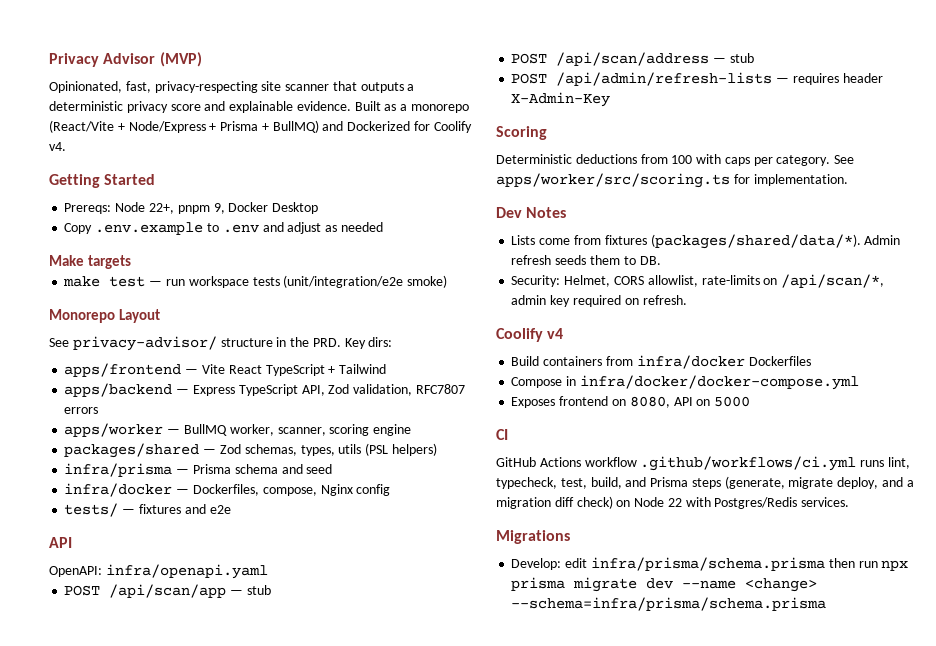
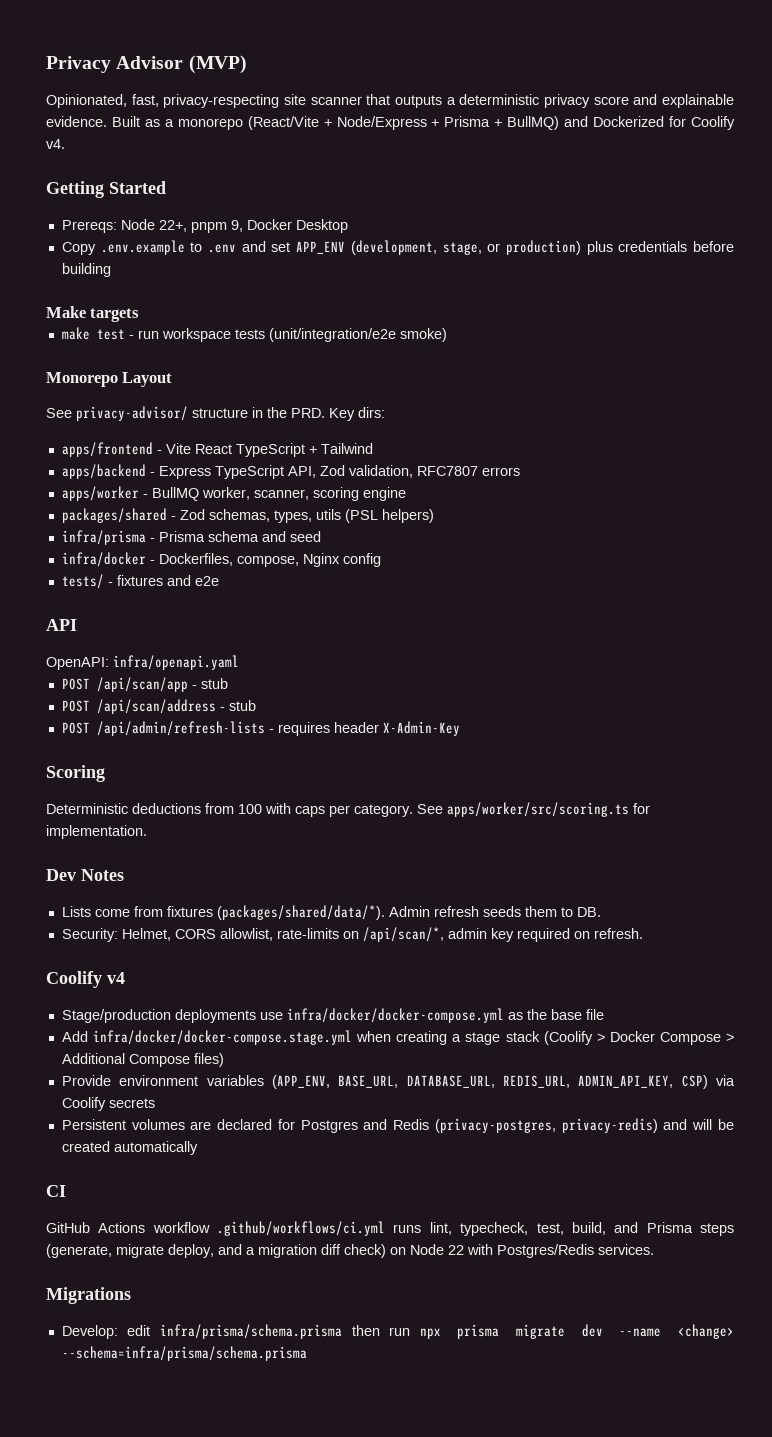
- Copy .env.example to .env and adjust as needed
+ Copy .env.example to .env and set APP_ENV (development, stage, or production) plus credentials before building
- make test — run workspace tests (unit/integration/e2e smoke)
+ make test - run workspace tests (unit/integration/e2e smoke)
- apps/frontend — Vite React TypeScript + Tailwind
+ apps/frontend - Vite React TypeScript + Tailwind
- apps/backend — Express TypeScript API, Zod validation, RFC7807 errors
+ apps/backend - Express TypeScript API, Zod validation, RFC7807 errors
- apps/worker — BullMQ worker, scanner, scoring engine
+ apps/worker - BullMQ worker, scanner, scoring engine
- packages/shared — Zod schemas, types, utils (PSL helpers)
+ packages/shared - Zod schemas, types, utils (PSL helpers)
- infra/prisma — Prisma schema and seed
+ infra/prisma - Prisma schema and seed
- infra/docker — Dockerfiles, compose, Nginx config
+ infra/docker - Dockerfiles, compose, Nginx config
- tests/ — fixtures and e2e
+ tests/ - fixtures and e2e
- POST /api/scan/app — stub
+ POST /api/scan/app - stub
- POST /api/scan/address — stub
+ POST /api/scan/address - stub
- POST /api/admin/refresh-lists — requires header X-Admin-Key
+ POST /api/admin/refresh-lists - requires header X-Admin-Key
- Build containers from infra/docker Dockerfiles
- Compose in infra/docker/docker-compose.yml
- Exposes frontend on 8080, API on 5000
+ Stage/production deployments use infra/docker/docker-compose.yml as the base file
+ Add infra/docker/docker-compose.stage.yml when creating a stage stack (Coolify > Docker Compose > Additional Compose files)
+ Provide environment variables (APP_ENV, BASE_URL, DATABASE_URL, REDIS_URL, ADMIN_API_KEY, CSP) via Coolify secrets
+ Persistent volumes are declared for Postgres and Redis (privacy-postgres, privacy-redis) and will be created automatically

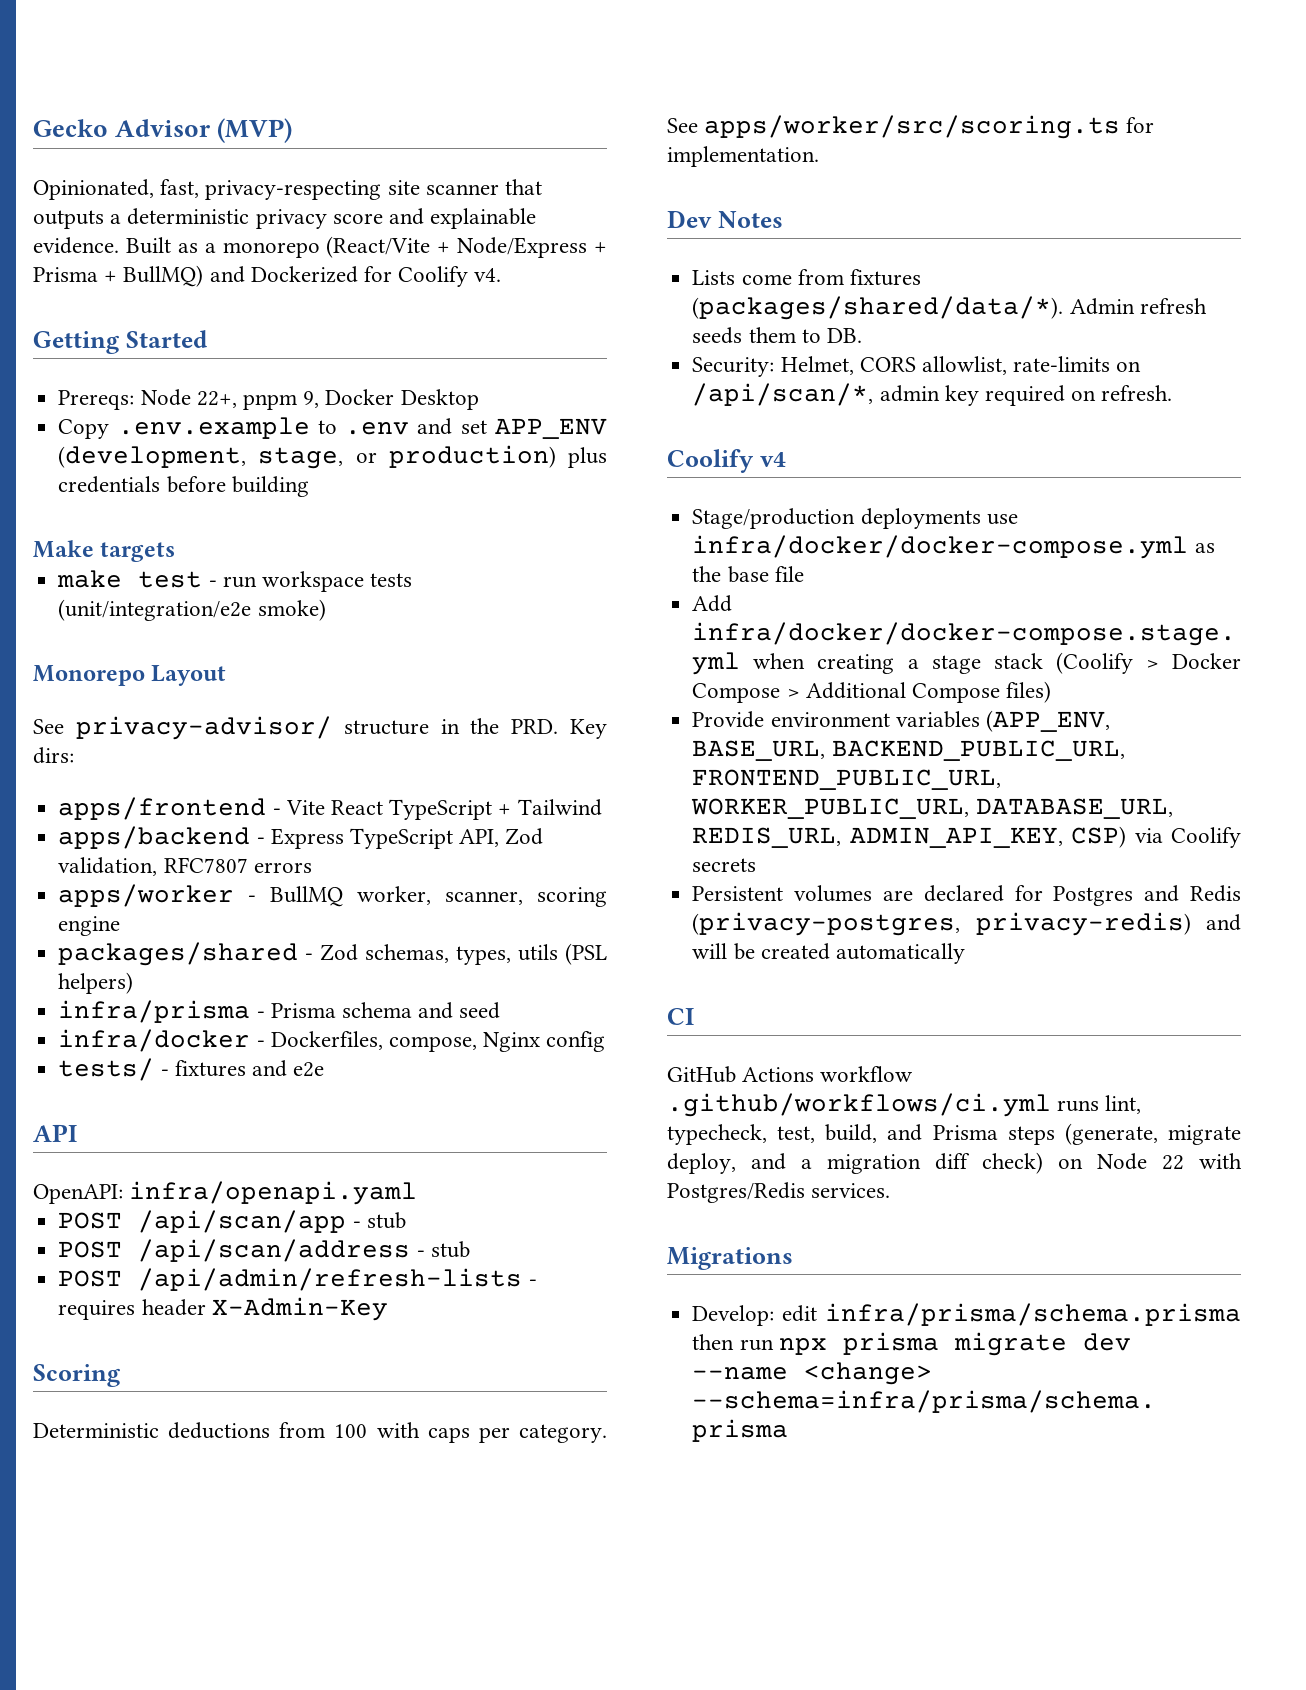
- Privacy Advisor (MVP)
+ Gecko Advisor (MVP)
- Provide environment variables (APP_ENV, BASE_URL, DATABASE_URL, REDIS_URL, ADMIN_API_KEY, CSP) via Coolify secrets
+ Provide environment variables (APP_ENV, BASE_URL, BACKEND_PUBLIC_URL, FRONTEND_PUBLIC_URL, WORKER_PUBLIC_URL, DATABASE_URL, REDIS_URL, ADMIN_API_KEY, CSP) via Coolify secrets

